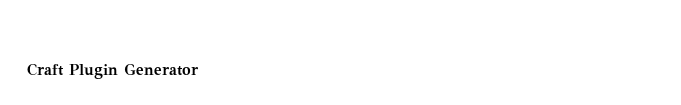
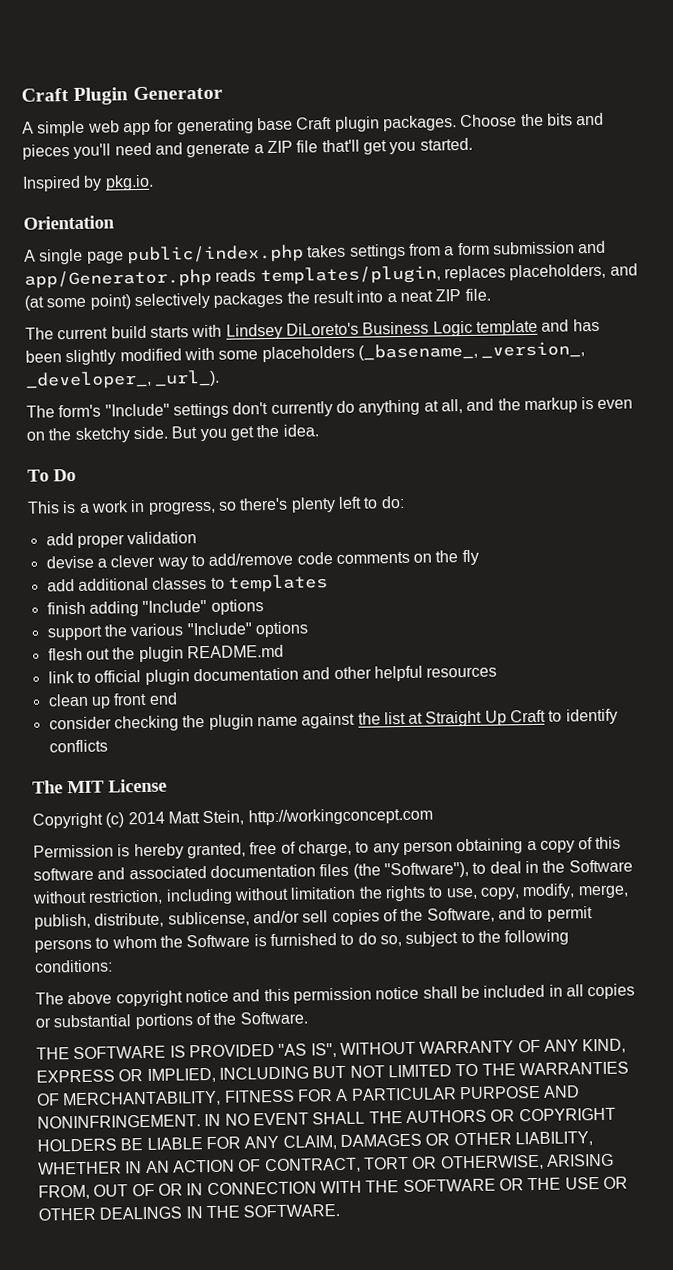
+ A simple web app for generating base Craft plugin packages. Choose the bits and pieces you'll need and generate a ZIP file that'll get you started.
+ Inspired by pkg.io.
+ Orientation
+ A single page public/index.php takes settings from a form submission and app/Generator.php reads templates/plugin, replaces placeholders, and (at some point) selectively packages the result into a neat ZIP file.
+ The current build starts with Lindsey DiLoreto's Business Logic template and has been slightly modified with some placeholders (_basename_, _version_, _developer_, _url_).
+ The form's "Include" settings don't currently do anything at all, and the markup is even on the sketchy side. But you get the idea.
+ To Do
+ This is a work in progress, so there's plenty left to do:
+ add proper validation
+ devise a clever way to add/remove code comments on the fly
+ add additional classes to templates
+ finish adding "Include" options
+ support the various "Include" options
+ flesh out the plugin README.md
+ link to official plugin documentation and other helpful resources
+ clean up front end
+ consider checking the plugin name against the list at Straight Up Craft to identify conflicts
+ The MIT License
+ Copyright (c) 2014 Matt Stein, http://workingconcept.com
+ Permission is hereby granted, free of charge, to any person obtaining a copy of this software and associated documentation files (the "Software"), to deal in the Software without restriction, including without limitation the rights to use, copy, modify, merge, publish, distribute, sublicense, and/or sell copies of the Software, and to permit persons to whom the Software is furnished to do so, subject to the following conditions:
+ The above copyright notice and this permission notice shall be included in all copies or substantial portions of the Software.
+ THE SOFTWARE IS PROVIDED "AS IS", WITHOUT WARRANTY OF ANY KIND, EXPRESS OR IMPLIED, INCLUDING BUT NOT LIMITED TO THE WARRANTIES OF MERCHANTABILITY, FITNESS FOR A PARTICULAR PURPOSE AND NONINFRINGEMENT. IN NO EVENT SHALL THE AUTHORS OR COPYRIGHT HOLDERS BE LIABLE FOR ANY CLAIM, DAMAGES OR OTHER LIABILITY, WHETHER IN AN ACTION OF CONTRACT, TORT OR OTHERWISE, ARISING FROM, OUT OF OR IN CONNECTION WITH THE SOFTWARE OR THE USE OR OTHER DEALINGS IN THE SOFTWARE.

